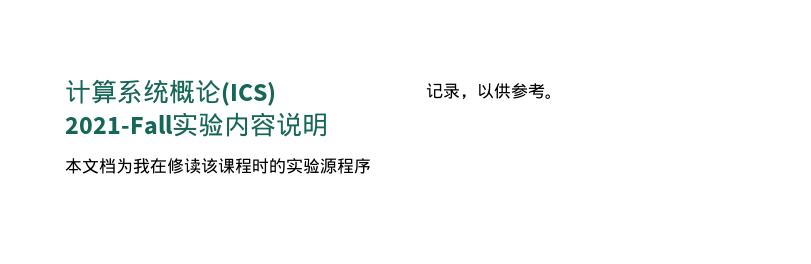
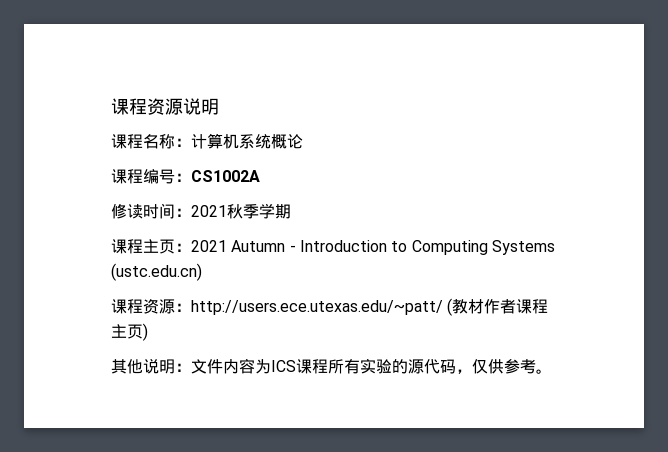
- 计算系统概论(ICS) 2021-Fall实验内容说明
- 本文档为我在修读该课程时的实验源程序记录，以供参考。
+ 课程资源说明
+ 课程名称：计算机系统概论
+ 课程编号：CS1002A
+ 修读时间：2021秋季学期
+ 课程主页：2021 Autumn - Introduction to Computing Systems (ustc.edu.cn)
+ 课程资源：http://users.ece.utexas.edu/~patt/ (教材作者课程主页)
+ 其他说明：文件内容为ICS课程所有实验的源代码，仅供参考。

